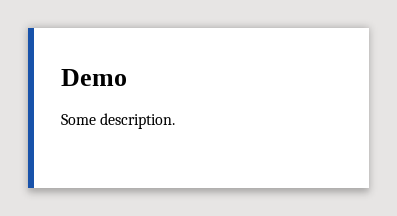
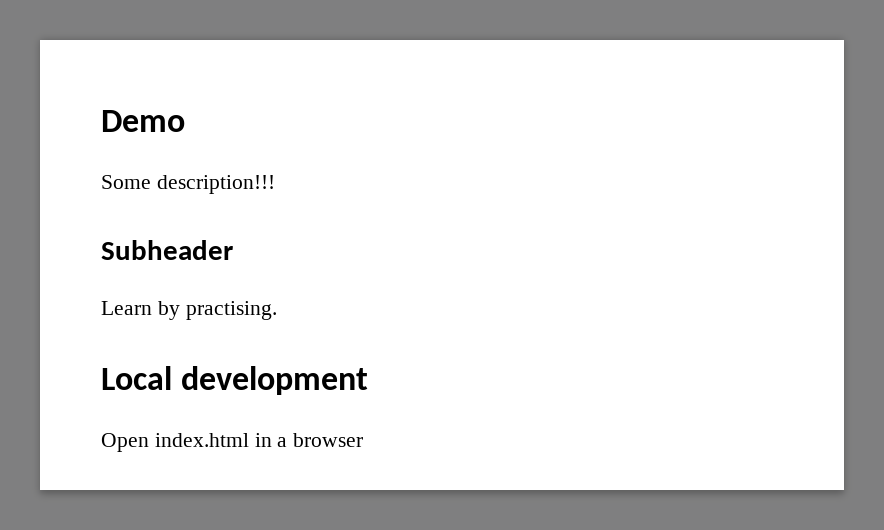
- Some description.
+ Some description!!!
+ Subheader
+ Learn by practising.
+ Local development
+ Open index.html in a browser

